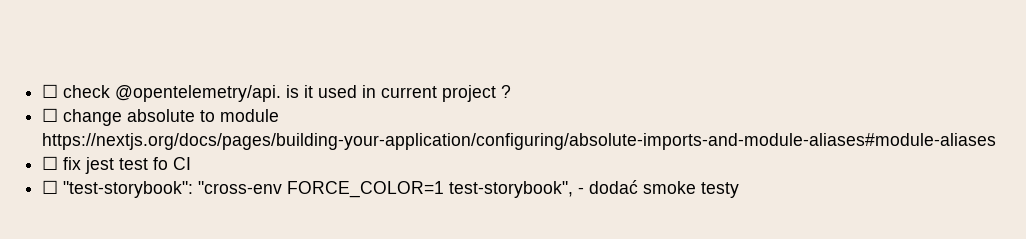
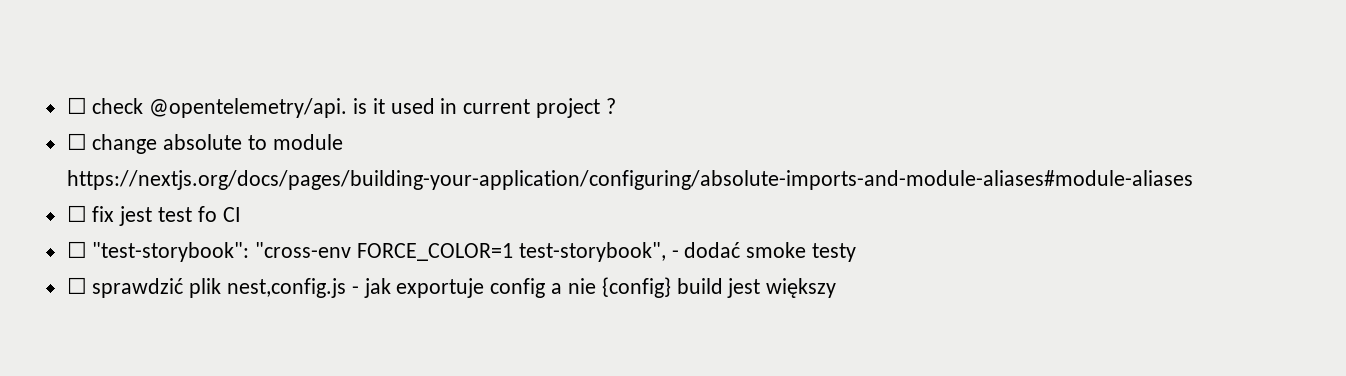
+ ☐ sprawdzić plik nest,config.js - jak exportuje config a nie {config} build jest większy

